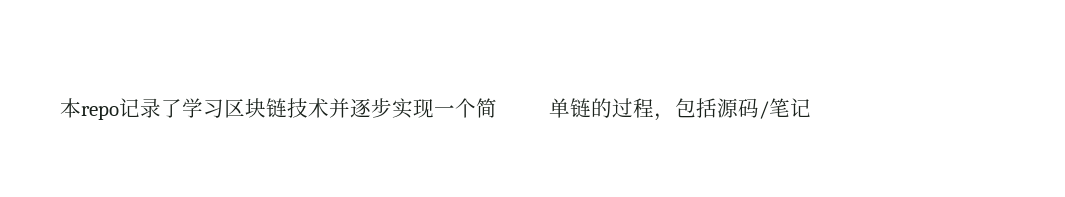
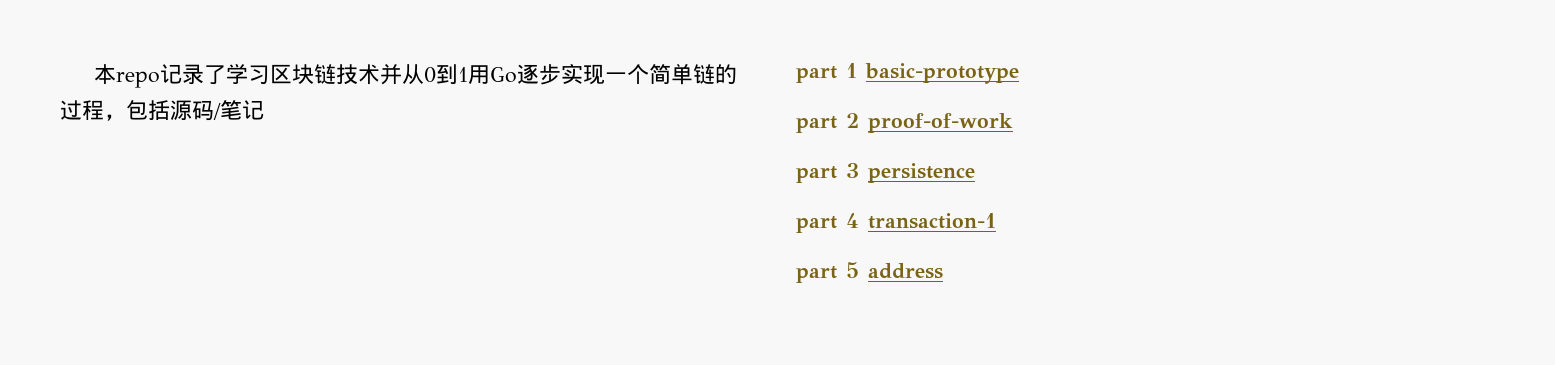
- 本repo记录了学习区块链技术并逐步实现一个简单链的过程，包括源码/笔记
+ 本repo记录了学习区块链技术并从0到1用Go逐步实现一个简单链的过程，包括源码/笔记
+ part 1 basic-prototype
+ part 2 proof-of-work
+ part 3 persistence
+ part 4 transaction-1
+ part 5 address

